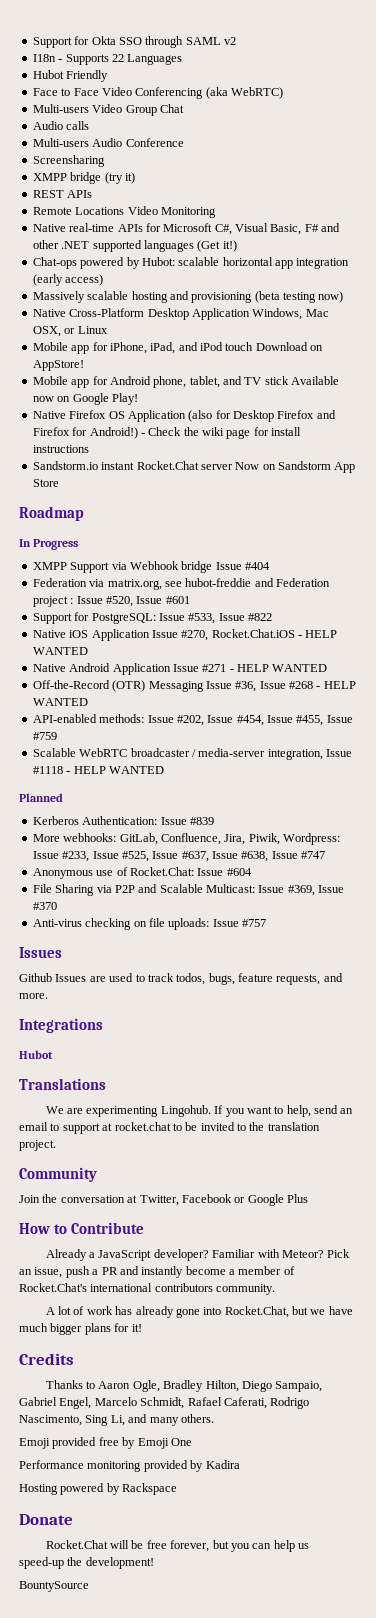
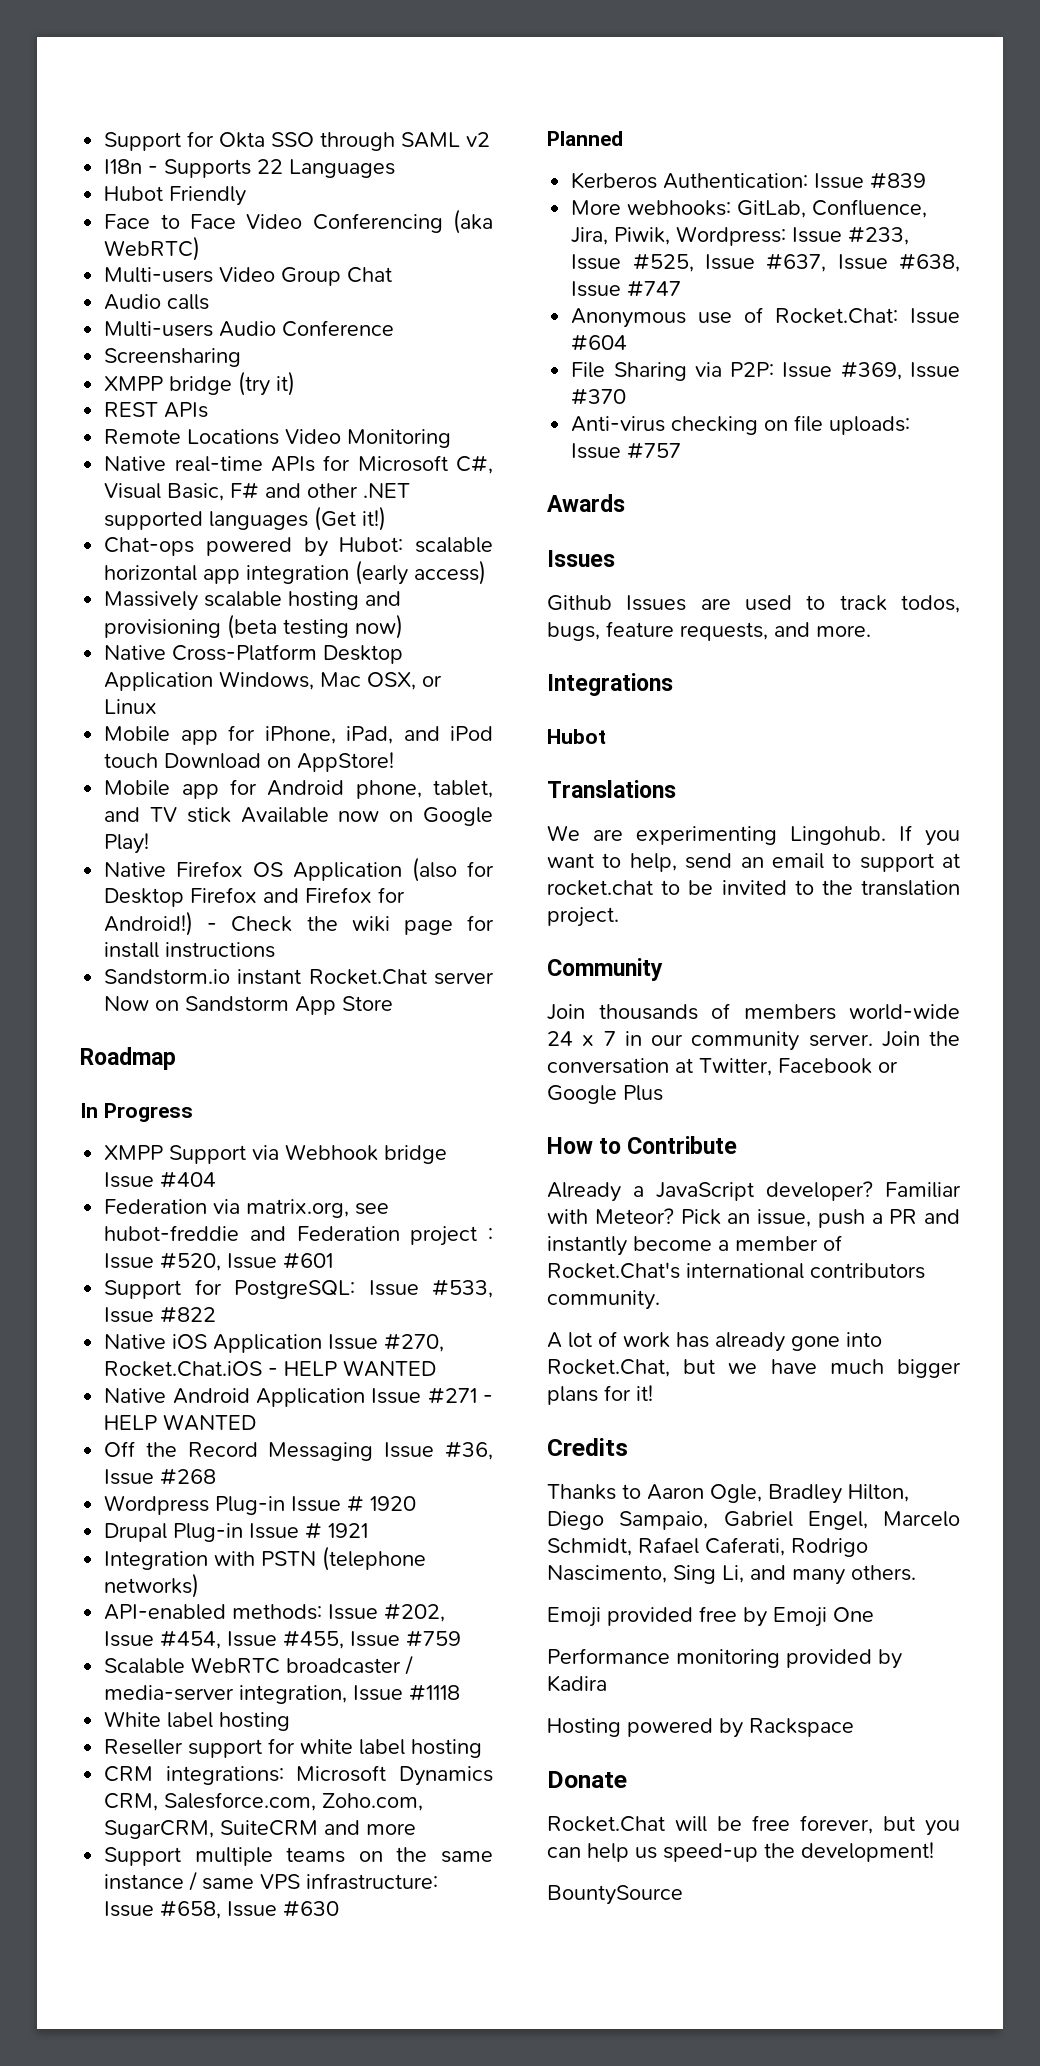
- Off-the-Record (OTR) Messaging Issue #36, Issue #268 - HELP WANTED
+ Off the Record Messaging Issue #36, Issue #268
+ Wordpress Plug-in Issue # 1920
+ Drupal Plug-in Issue # 1921
+ Integration with PSTN (telephone networks)
- Scalable WebRTC broadcaster / media-server integration, Issue #1118 - HELP WANTED
+ Scalable WebRTC broadcaster / media-server integration, Issue #1118
+ White label hosting
+ Reseller support for white label hosting
+ CRM integrations: Microsoft Dynamics CRM, Salesforce.com, Zoho.com, SugarCRM, SuiteCRM and more
+ Support multiple teams on the same instance / same VPS infrastructure: Issue #658, Issue #630
- File Sharing via P2P and Scalable Multicast: Issue #369, Issue #370
+ File Sharing via P2P: Issue #369, Issue #370
+ Awards
- Join the conversation at Twitter, Facebook or Google Plus
+ Join thousands of members world-wide 24 x 7 in our community server. Join the conversation at Twitter, Facebook or Google Plus

